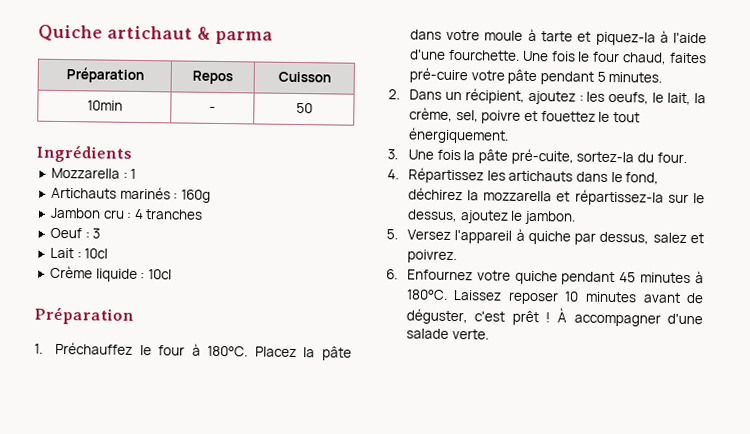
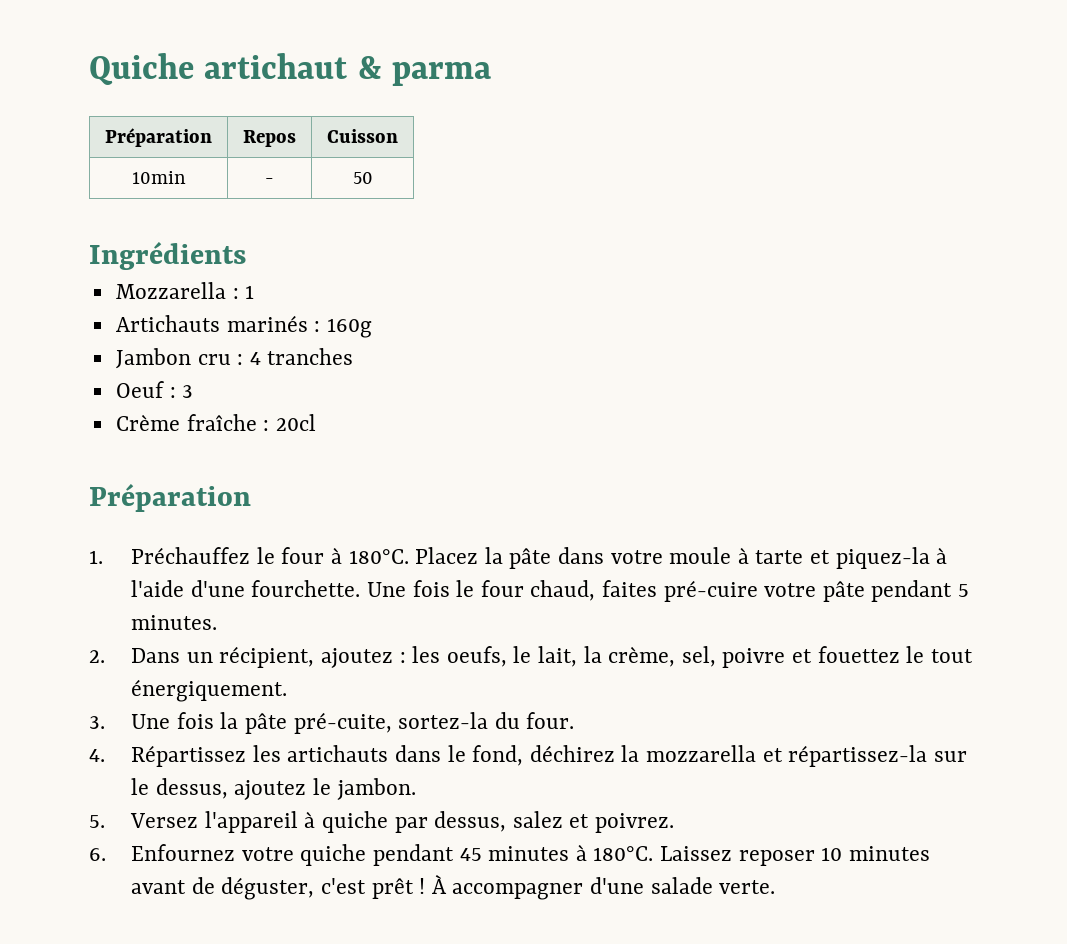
- Lait : 10cl
- Crème liquide : 10cl
+ Crème fraîche : 20cl

